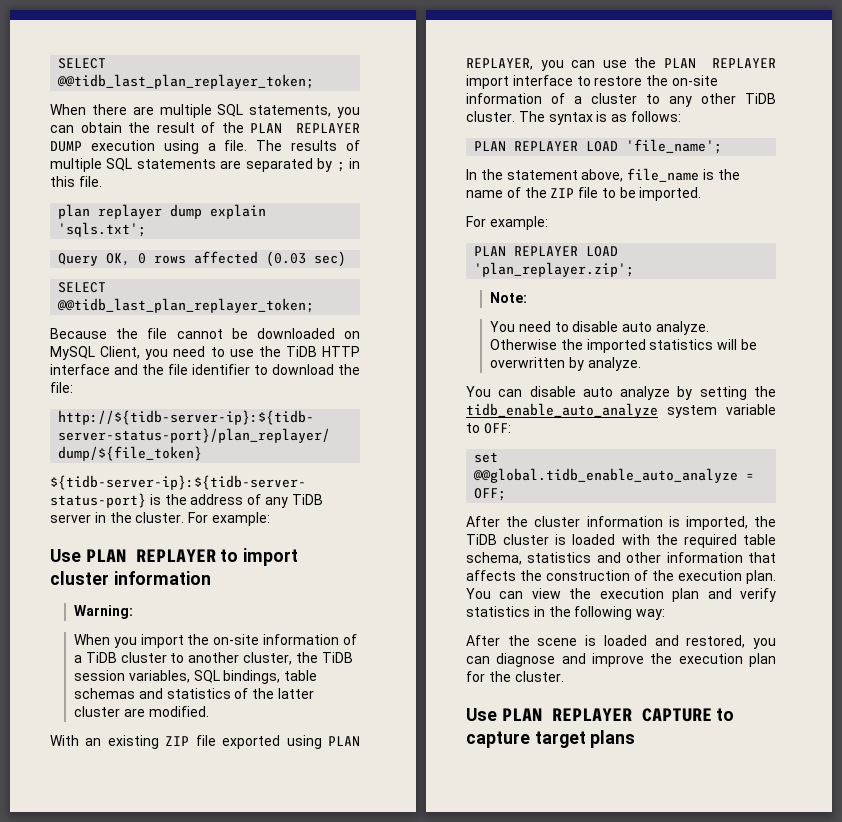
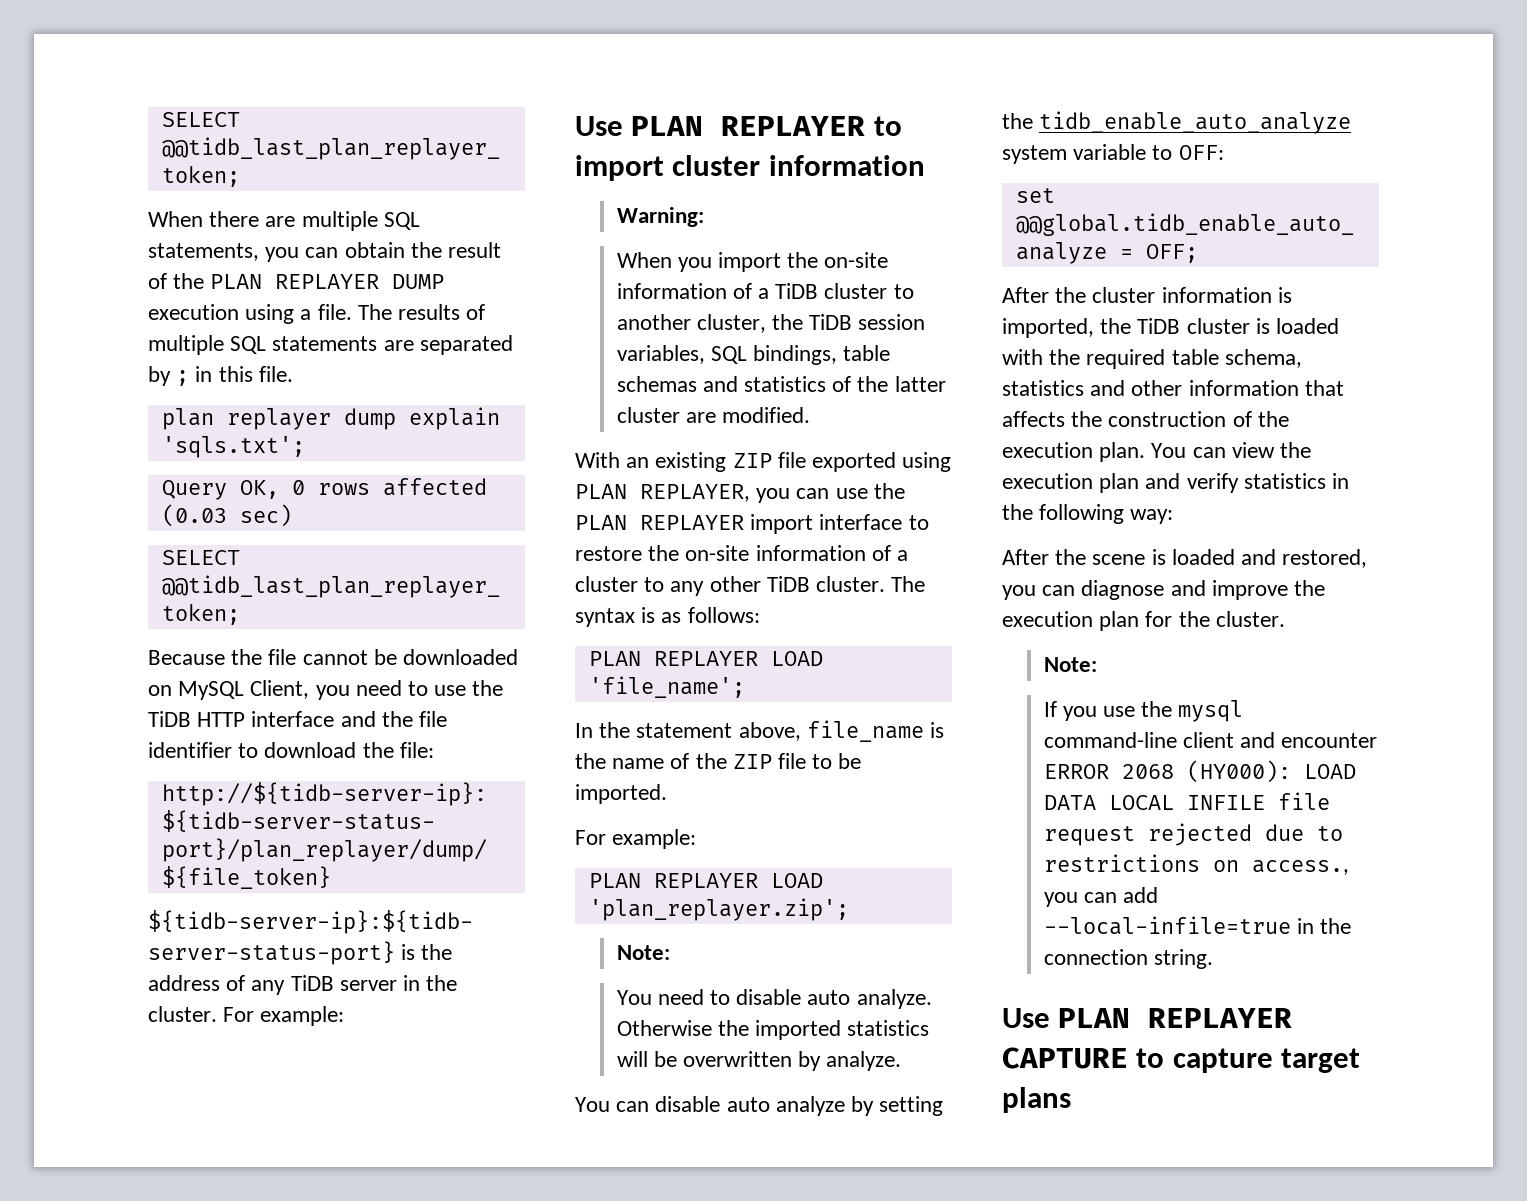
  After the scene is loaded and restored, you can diagnose and improve the execution plan for the cluster.
+ Note:
+ If you use the mysql command-line client and encounter ERROR 2068 (HY000): LOAD DATA LOCAL INFILE file request rejected due to restrictions on access., you can add --local-infile=true in the connection string.

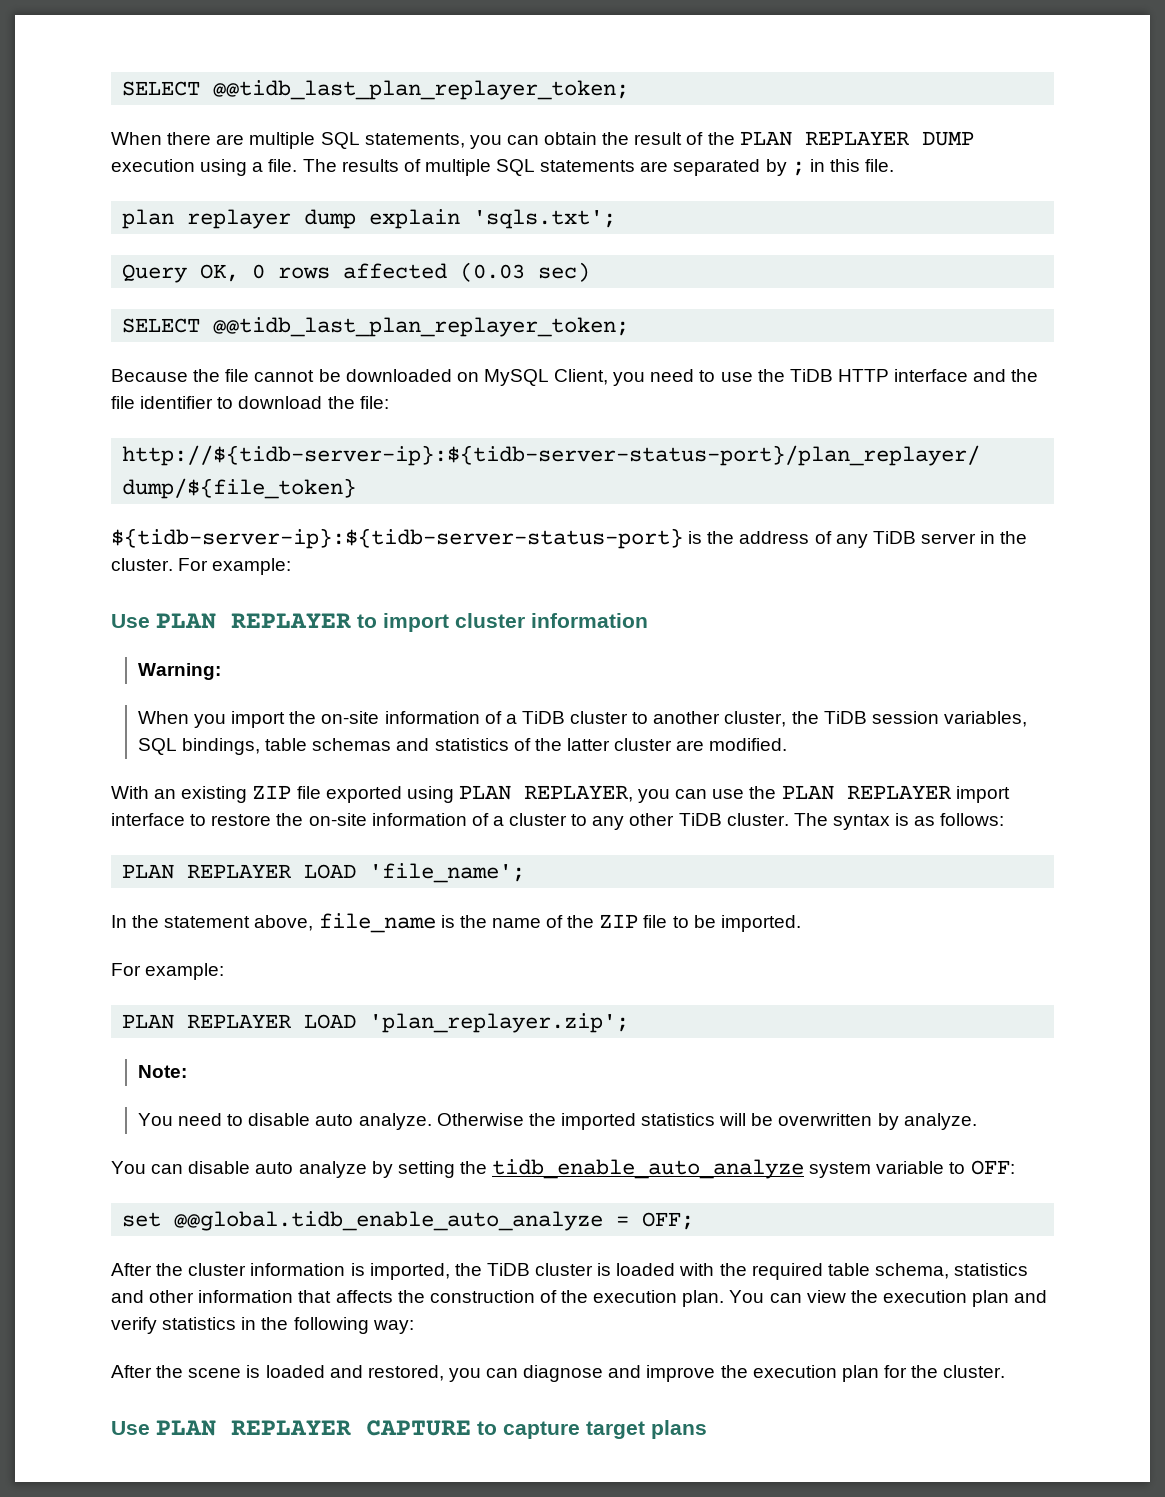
  After the scene is loaded and restored, you can diagnose and improve the execution plan for the cluster.
- Note:
- If you use the mysql command-line client and encounter ERROR 2068 (HY000): LOAD DATA LOCAL INFILE file request rejected due to restrictions on access., you can add --local-infile=true in the connection string.

